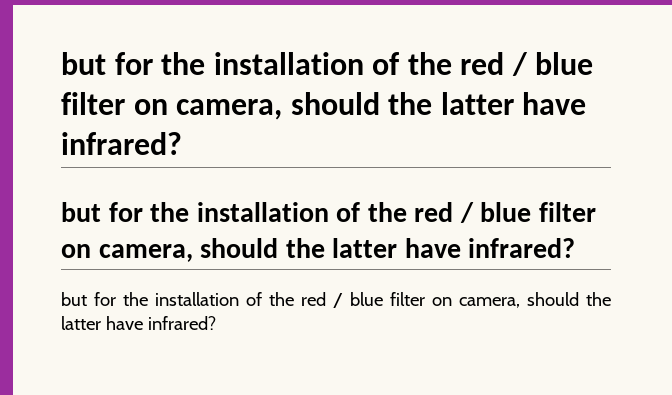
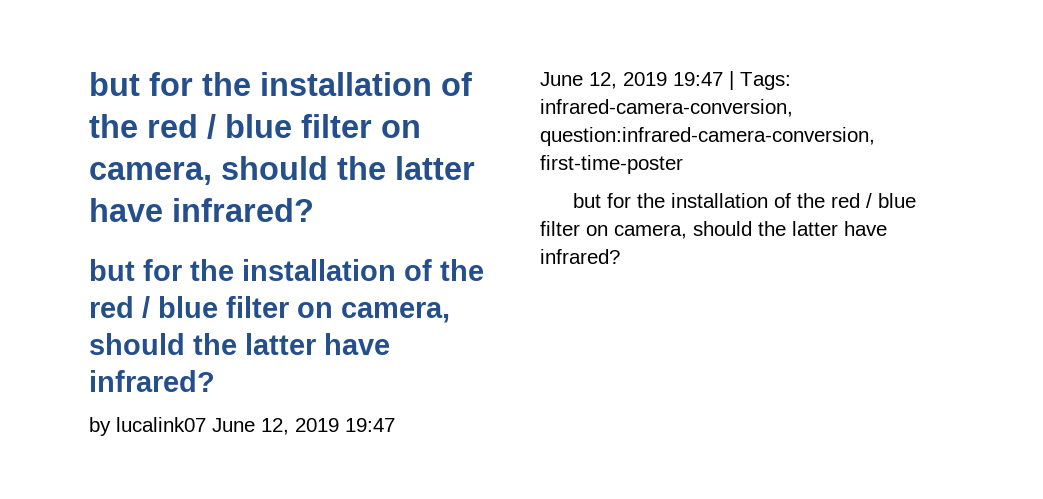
+ by lucalink07 June 12, 2019 19:47
+ June 12, 2019 19:47 | Tags: infrared-camera-conversion, question:infrared-camera-conversion, first-time-poster

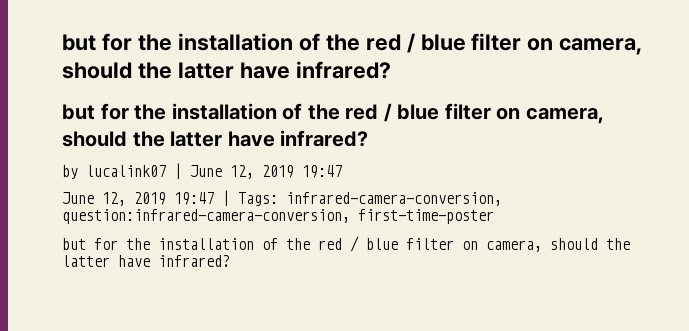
- by lucalink07 June 12, 2019 19:47
+ by lucalink07 | June 12, 2019 19:47

